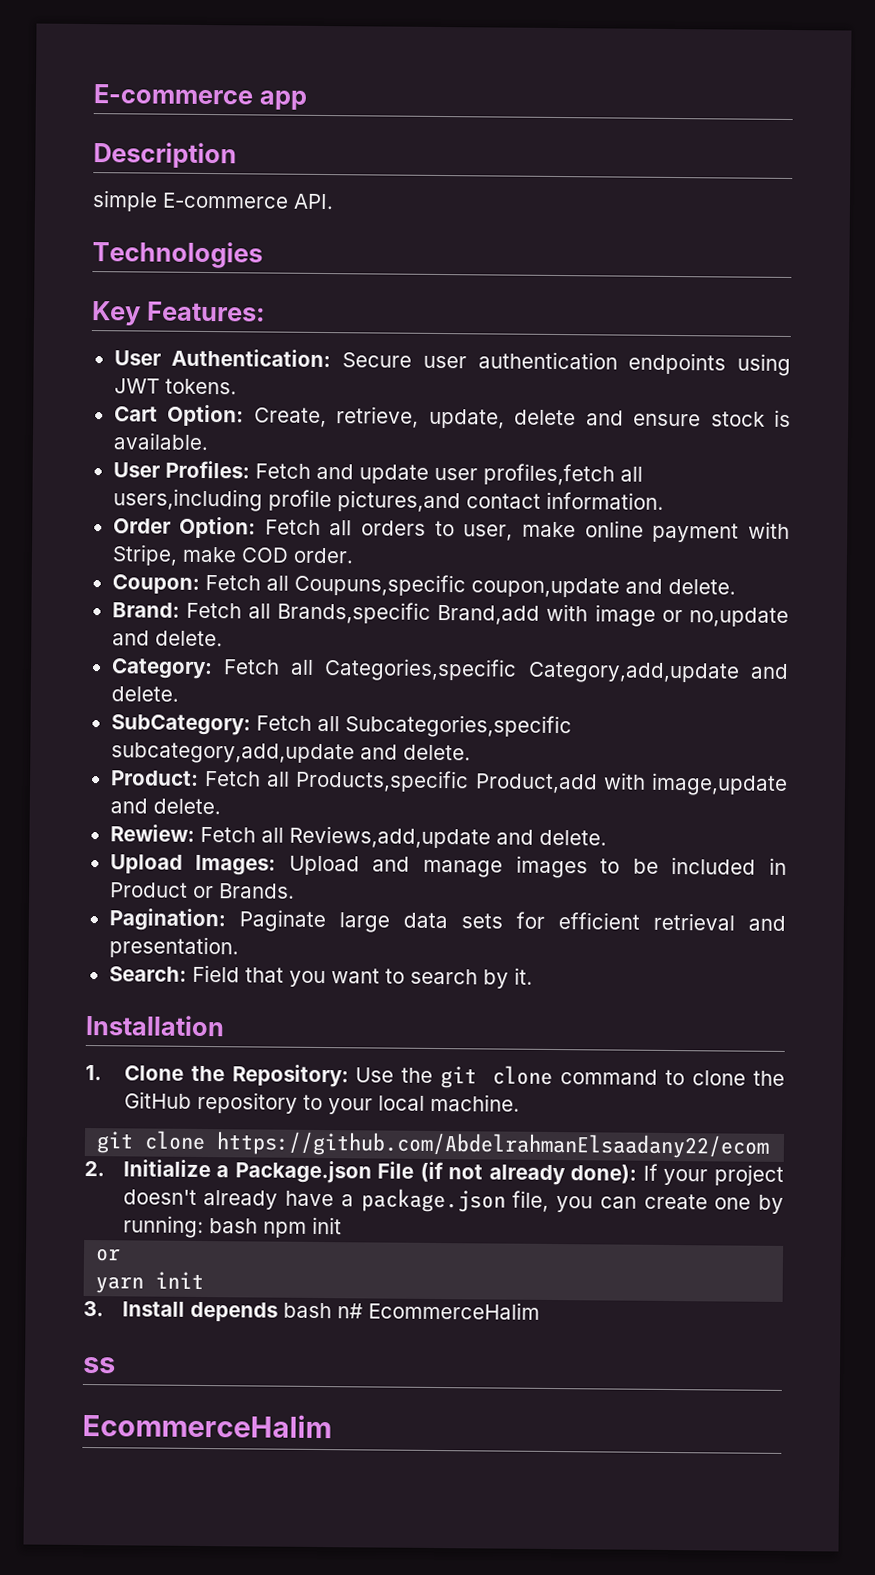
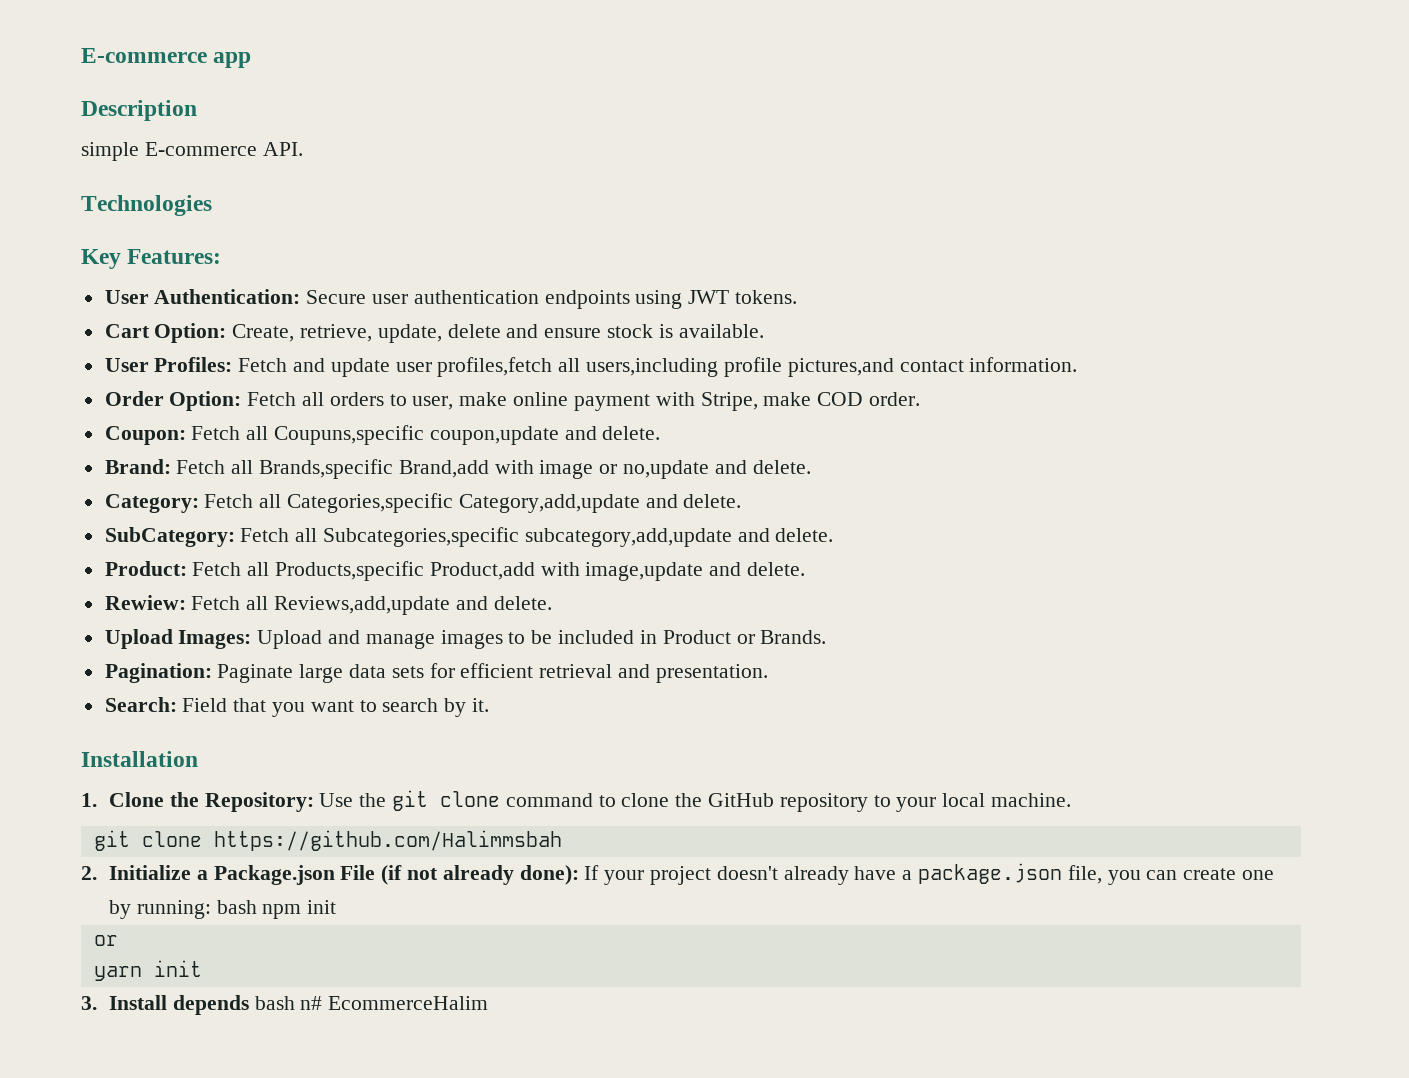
- git clone https://github.com/AbdelrahmanElsaadany22/ecom
+ git clone https://github.com/Halimmsbah
- ss
- EcommerceHalim

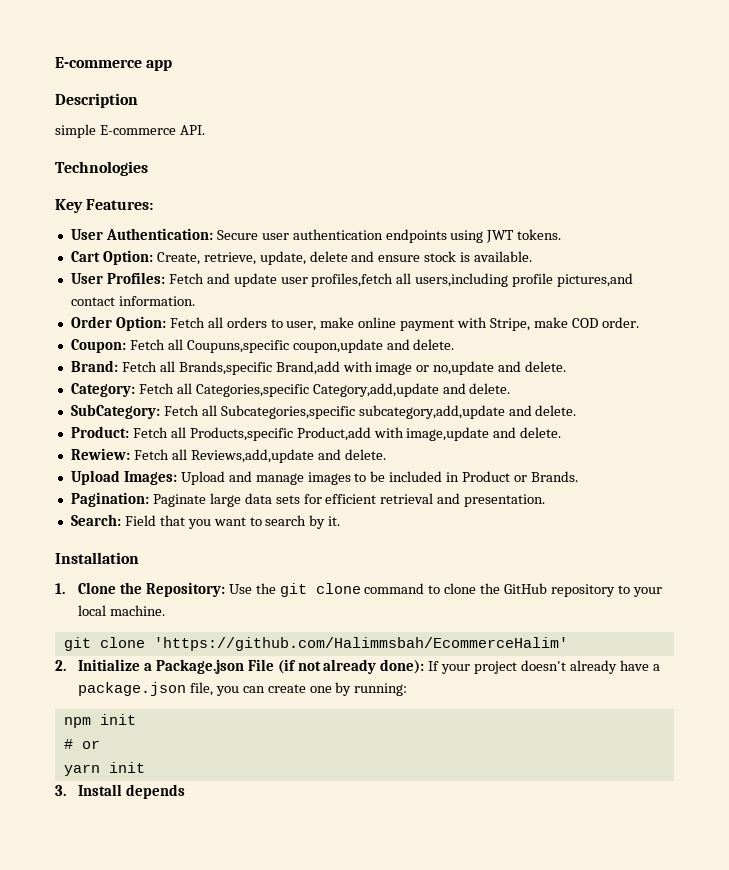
- git clone https://github.com/Halimmsbah
+ git clone 'https://github.com/Halimmsbah/EcommerceHalim'
- 2. Initialize a Package.json File (if not already done): If your project doesn't already have a package.json file, you can create one by running: bash npm init
- or
+ 2. Initialize a Package.json File (if not already done): If your project doesn't already have a package.json file, you can create one by running:
+ npm init
+ # or
- 3. Install depends bash n# EcommerceHalim
+ 3. Install depends

